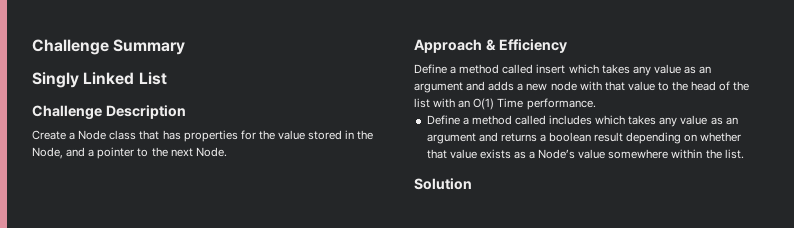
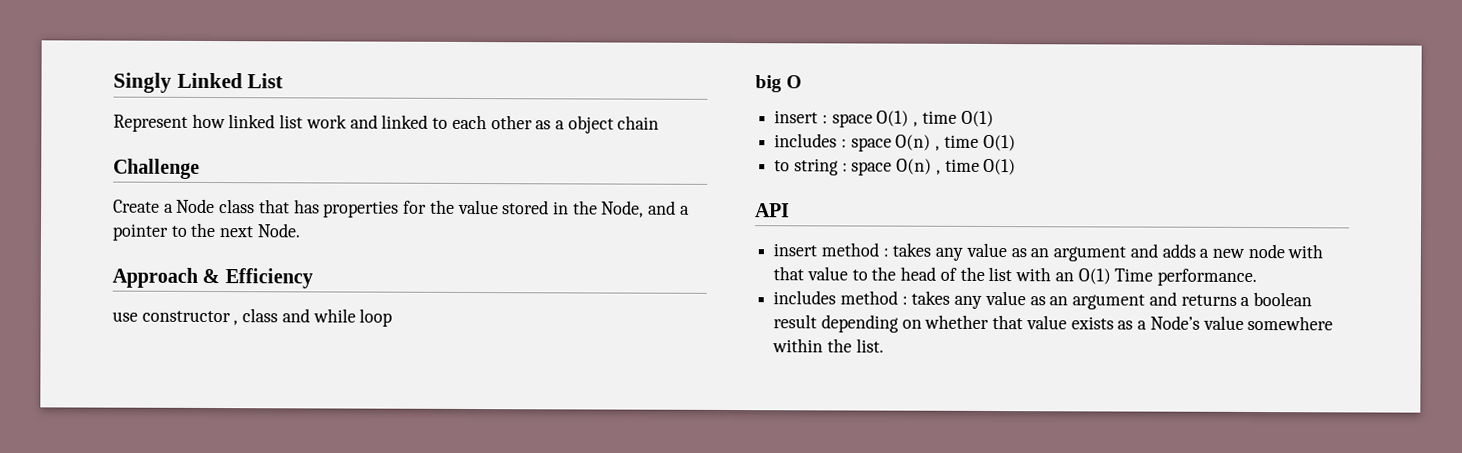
- Challenge Summary
- Challenge Description
+ Represent how linked list work and linked to each other as a object chain
+ Challenge
- Define a method called insert which takes any value as an argument and adds a new node with that value to the head of the list with an O(1) Time performance.
+ use constructor , class and while loop
+ big O
+ insert : space O(1) , time O(1)
+ includes : space O(n) , time O(1)
+ to string : space O(n) , time O(1)
+ API
+ insert method : takes any value as an argument and adds a new node with that value to the head of the list with an O(1) Time performance.
- Define a method called includes which takes any value as an argument and returns a boolean result depending on whether that value exists as a Node’s value somewhere within the list.
+ includes method : takes any value as an argument and returns a boolean result depending on whether that value exists as a Node’s value somewhere within the list.
- Solution

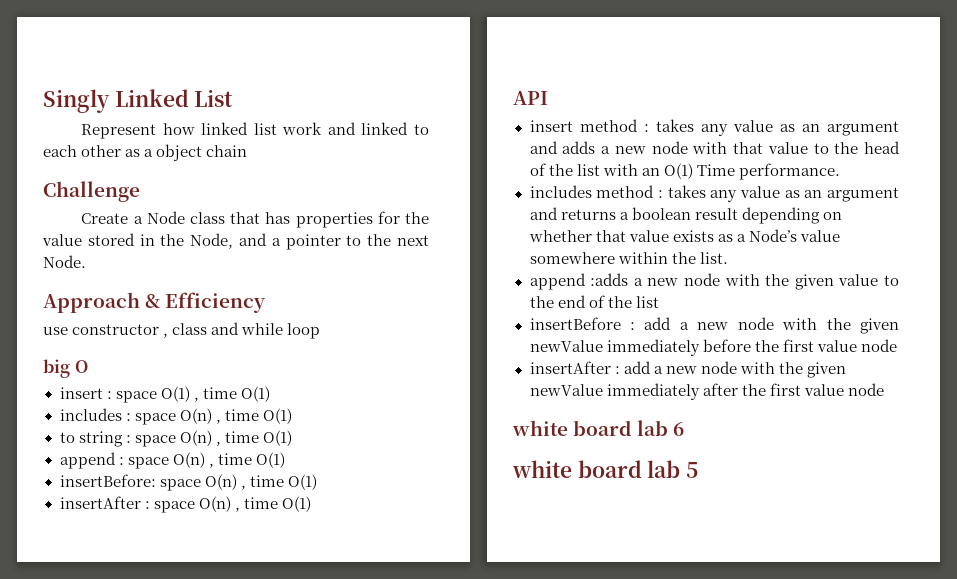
+ append : space O(n) , time O(1)
+ insertBefore: space O(n) , time O(1)
+ insertAfter : space O(n) , time O(1)
+ append :adds a new node with the given value to the end of the list
+ insertBefore : add a new node with the given newValue immediately before the first value node
+ insertAfter : add a new node with the given newValue immediately after the first value node
+ white board lab 6
+ white board lab 5

